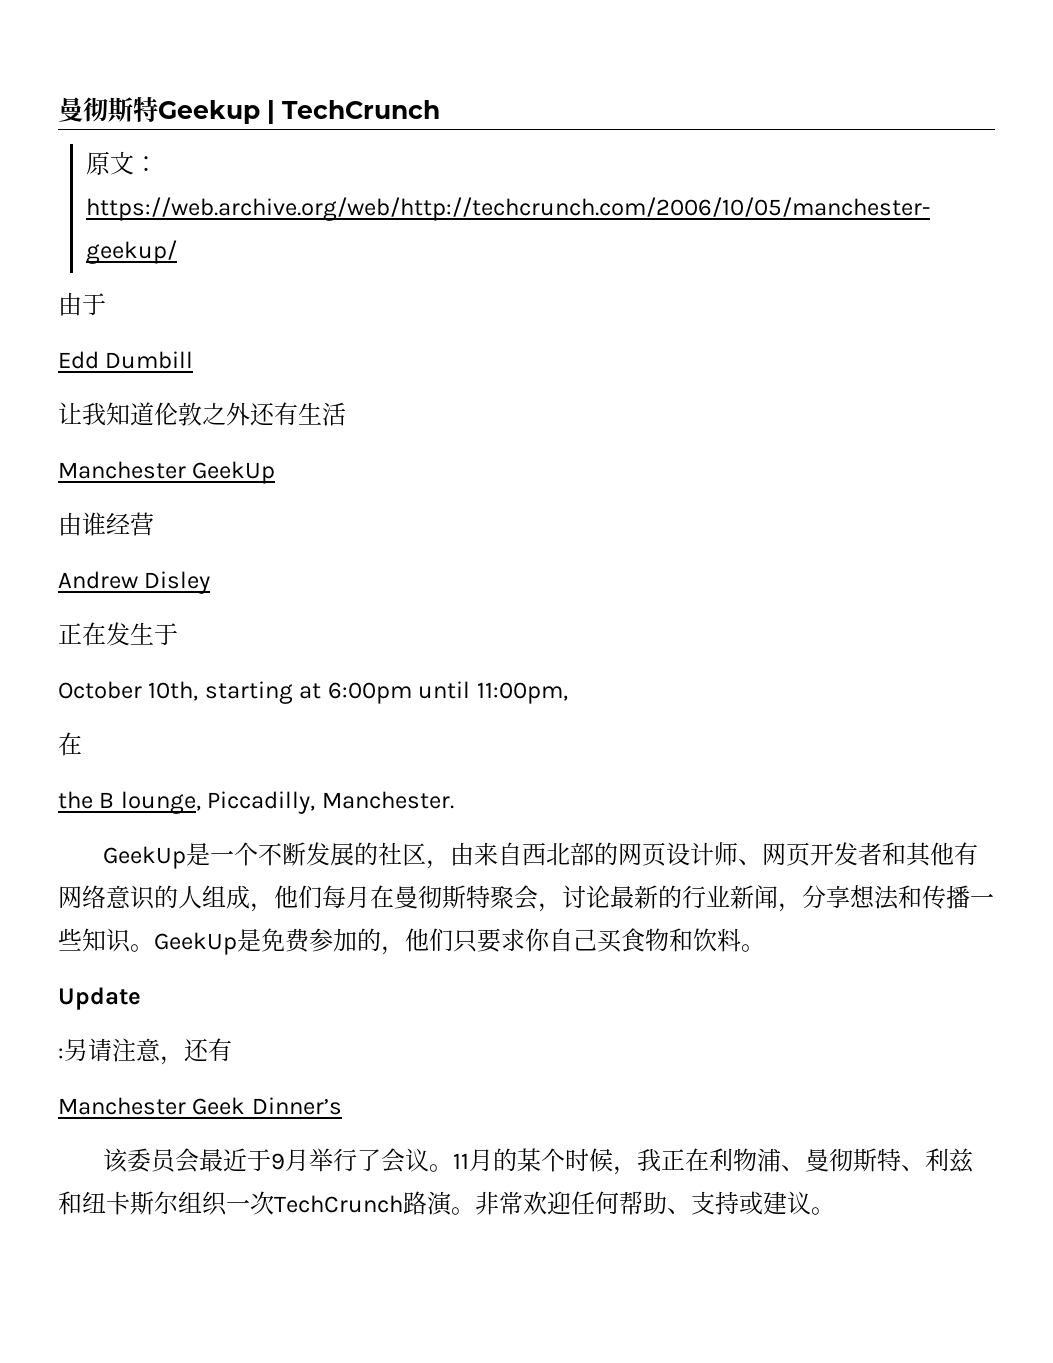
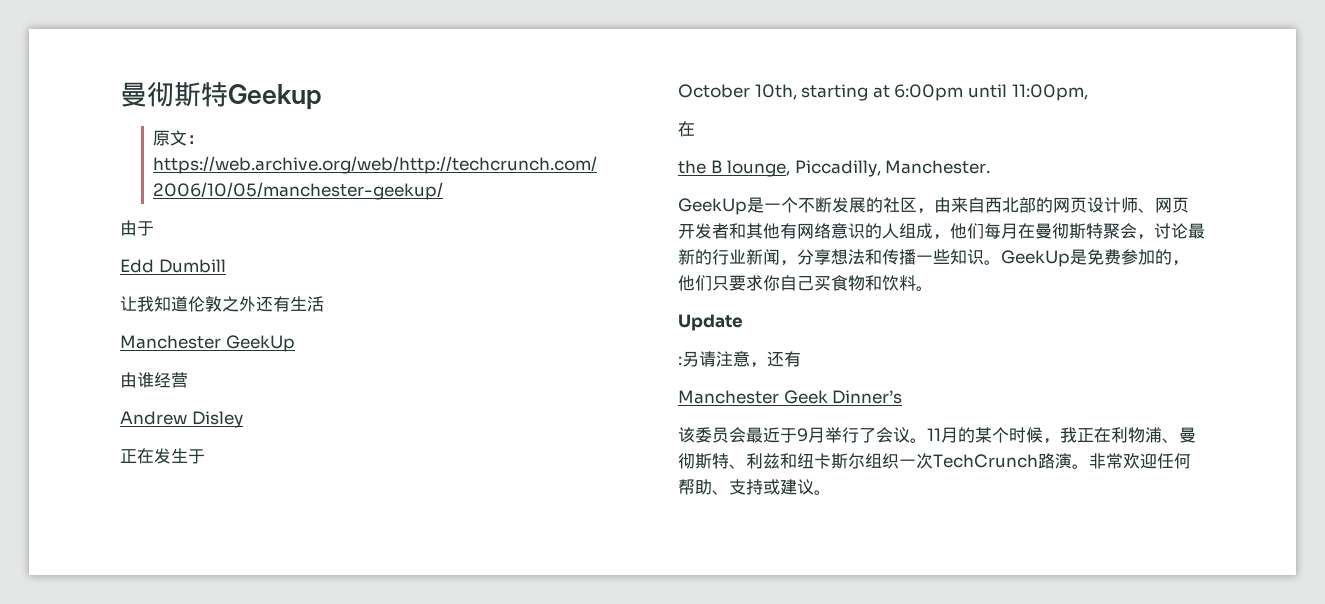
- 曼彻斯特Geekup | TechCrunch
+ 曼彻斯特Geekup

